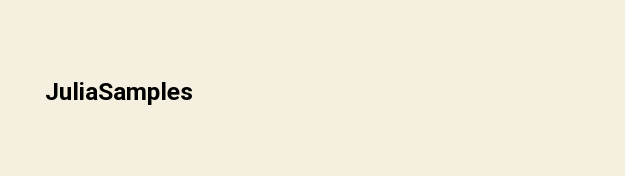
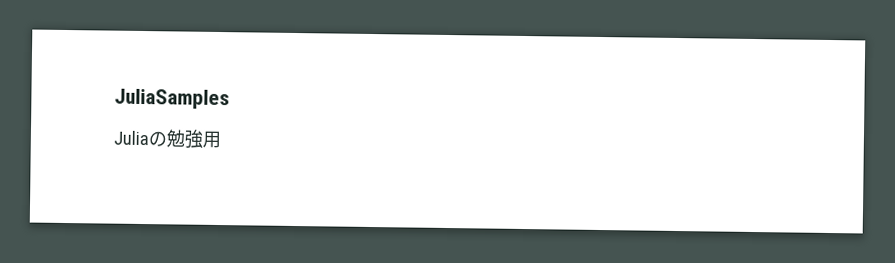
+ Juliaの勉強用

